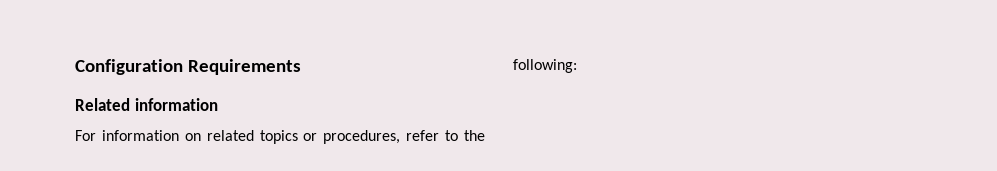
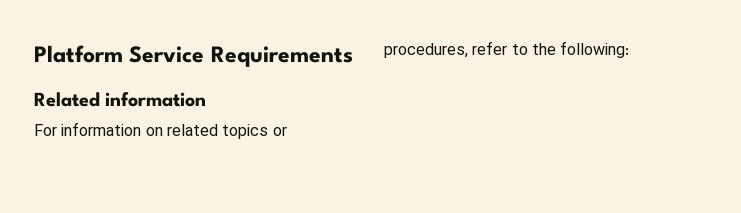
- Configuration Requirements
+ Platform Service Requirements

